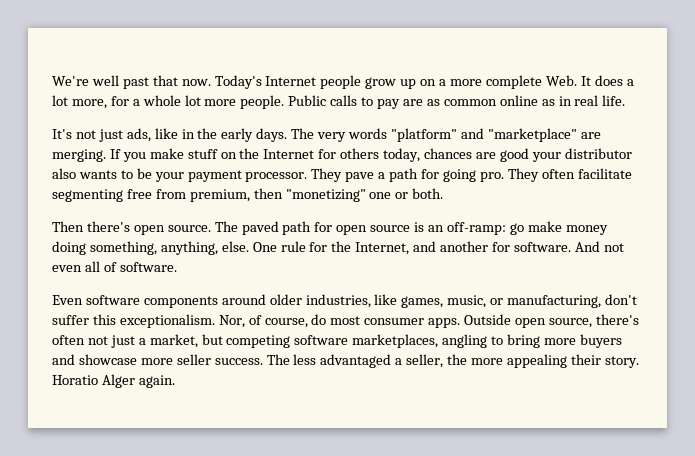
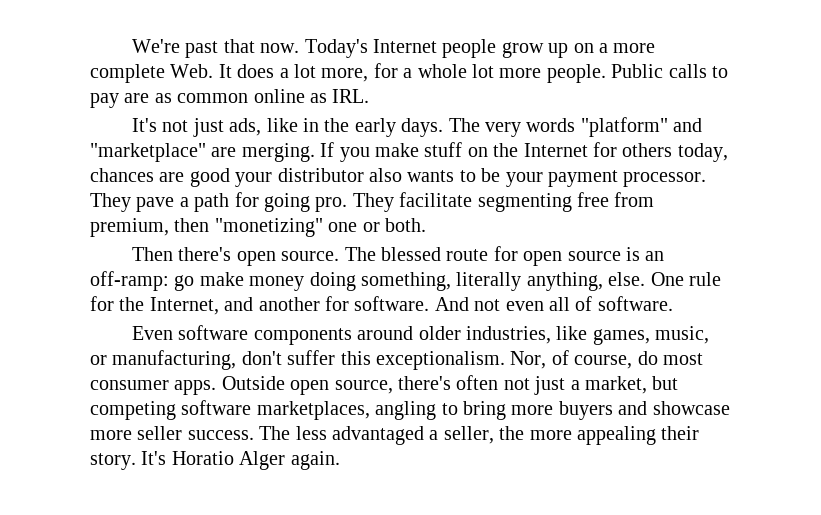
- We're well past that now.
+ We're past that now.
- Public calls to pay are as common online as in real life.
+ Public calls to pay are as common online as IRL.
- They often facilitate segmenting free from premium, then "monetizing" one or both.
+ They facilitate segmenting free from premium, then "monetizing" one or both.
- The paved path for open source is an off-ramp: go make money doing something, anything, else.
+ The blessed route for open source is an off-ramp: go make money doing something, literally anything, else.
- Horatio Alger again.
+ It's Horatio Alger again.

